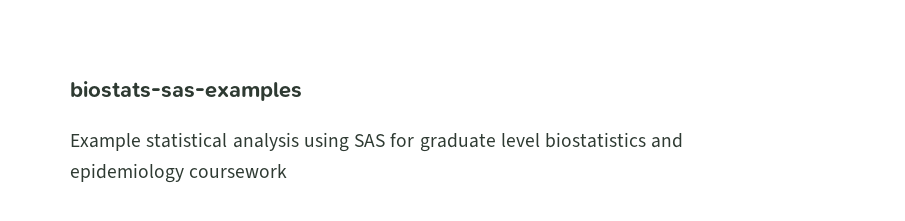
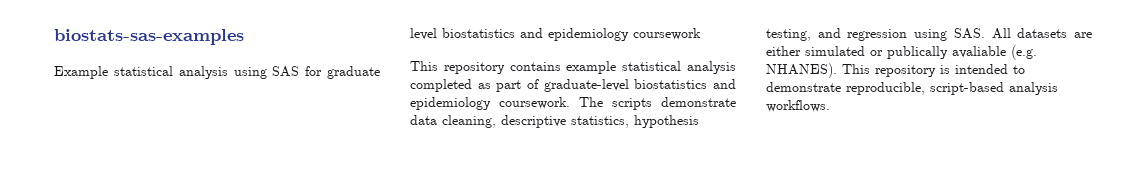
+ This repository contains example statistical analysis completed as part of graduate-level biostatistics and epidemiology coursework. The scripts demonstrate data cleaning, descriptive statistics, hypothesis testing, and regression using SAS. All datasets are either simulated or publically avaliable (e.g. NHANES). This repository is intended to demonstrate reproducible, script-based analysis workflows.

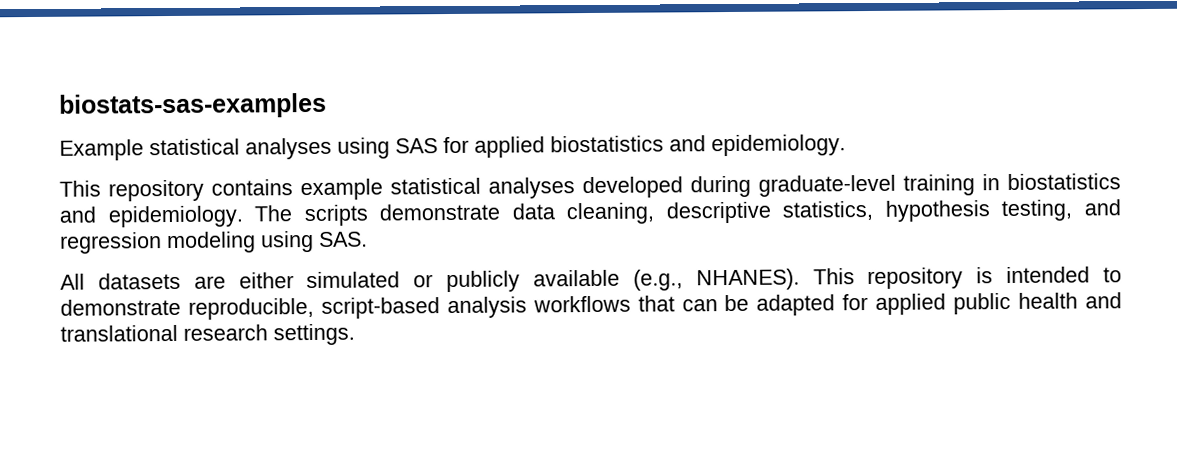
- Example statistical analysis using SAS for graduate level biostatistics and epidemiology coursework
+ Example statistical analyses using SAS for applied biostatistics and epidemiology.
- This repository contains example statistical analysis completed as part of graduate-level biostatistics and epidemiology coursework.
+ This repository contains example statistical analyses developed during graduate-level training in biostatistics and epidemiology.
- The scripts demonstrate data cleaning, descriptive statistics, hypothesis testing, and regression using SAS. All datasets are either simulated or publically avaliable (e.g. NHANES).
+ The scripts demonstrate data cleaning, descriptive statistics, hypothesis testing, and regression modeling using SAS.
+ All datasets are either simulated or publicly available (e.g., NHANES).
- This repository is intended to demonstrate reproducible, script-based analysis workflows.
+ This repository is intended to demonstrate reproducible, script-based analysis workflows that can be adapted for applied public health and translational research settings.

